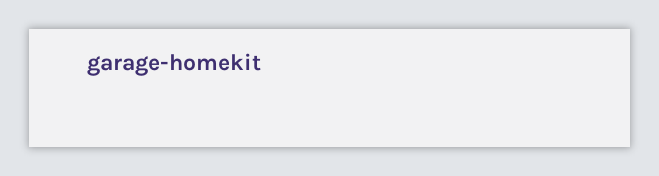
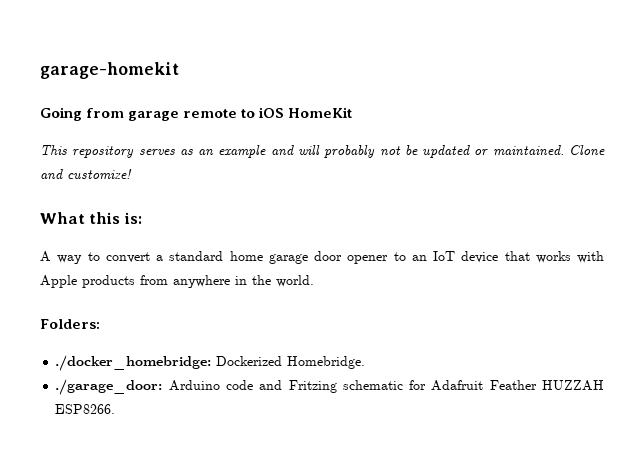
+ Going from garage remote to iOS HomeKit
+ This repository serves as an example and will probably not be updated or maintained. Clone and customize!
+ What this is:
+ A way to convert a standard home garage door opener to an IoT device that works with Apple products from anywhere in the world.
+ Folders:
+ ./docker_homebridge: Dockerized Homebridge.
+ ./garage_door: Arduino code and Fritzing schematic for Adafruit Feather HUZZAH ESP8266.

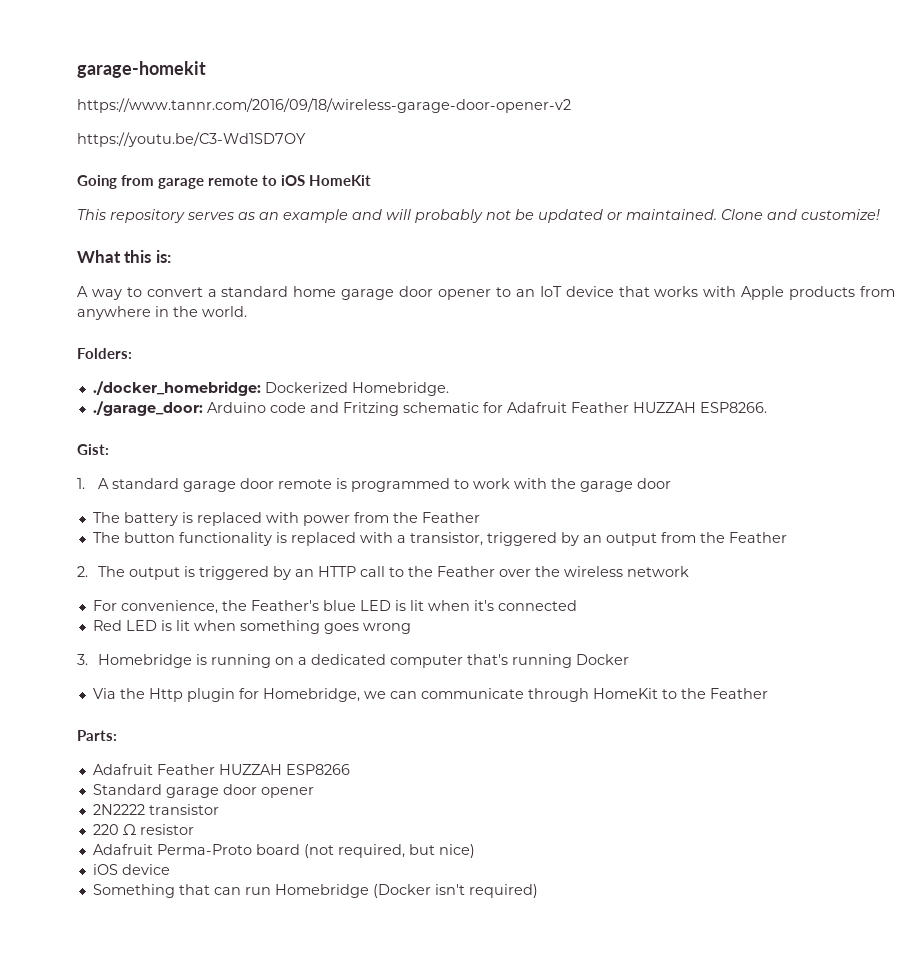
+ https://www.tannr.com/2016/09/18/wireless-garage-door-opener-v2
+ https://youtu.be/C3-Wd1SD7OY
+ Gist:
+ 1. A standard garage door remote is programmed to work with the garage door
+ The battery is replaced with power from the Feather
+ The button functionality is replaced with a transistor, triggered by an output from the Feather
+ 2. The output is triggered by an HTTP call to the Feather over the wireless network
+ For convenience, the Feather's blue LED is lit when it's connected
+ Red LED is lit when something goes wrong
+ 3. Homebridge is running on a dedicated computer that's running Docker
+ Via the Http plugin for Homebridge, we can communicate through HomeKit to the Feather
+ Parts:
+ Adafruit Feather HUZZAH ESP8266
+ Standard garage door opener
+ 2N2222 transistor
+ 220 Ω resistor
+ Adafruit Perma-Proto board (not required, but nice)
+ iOS device
+ Something that can run Homebridge (Docker isn't required)

